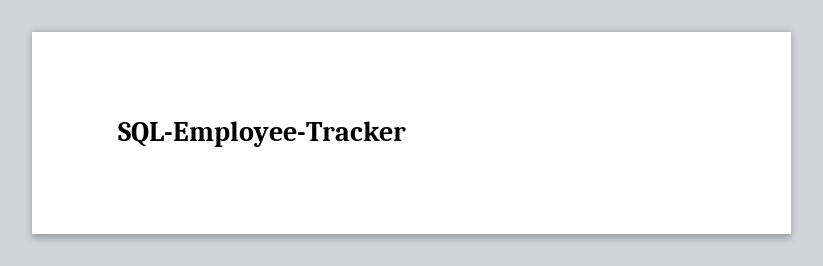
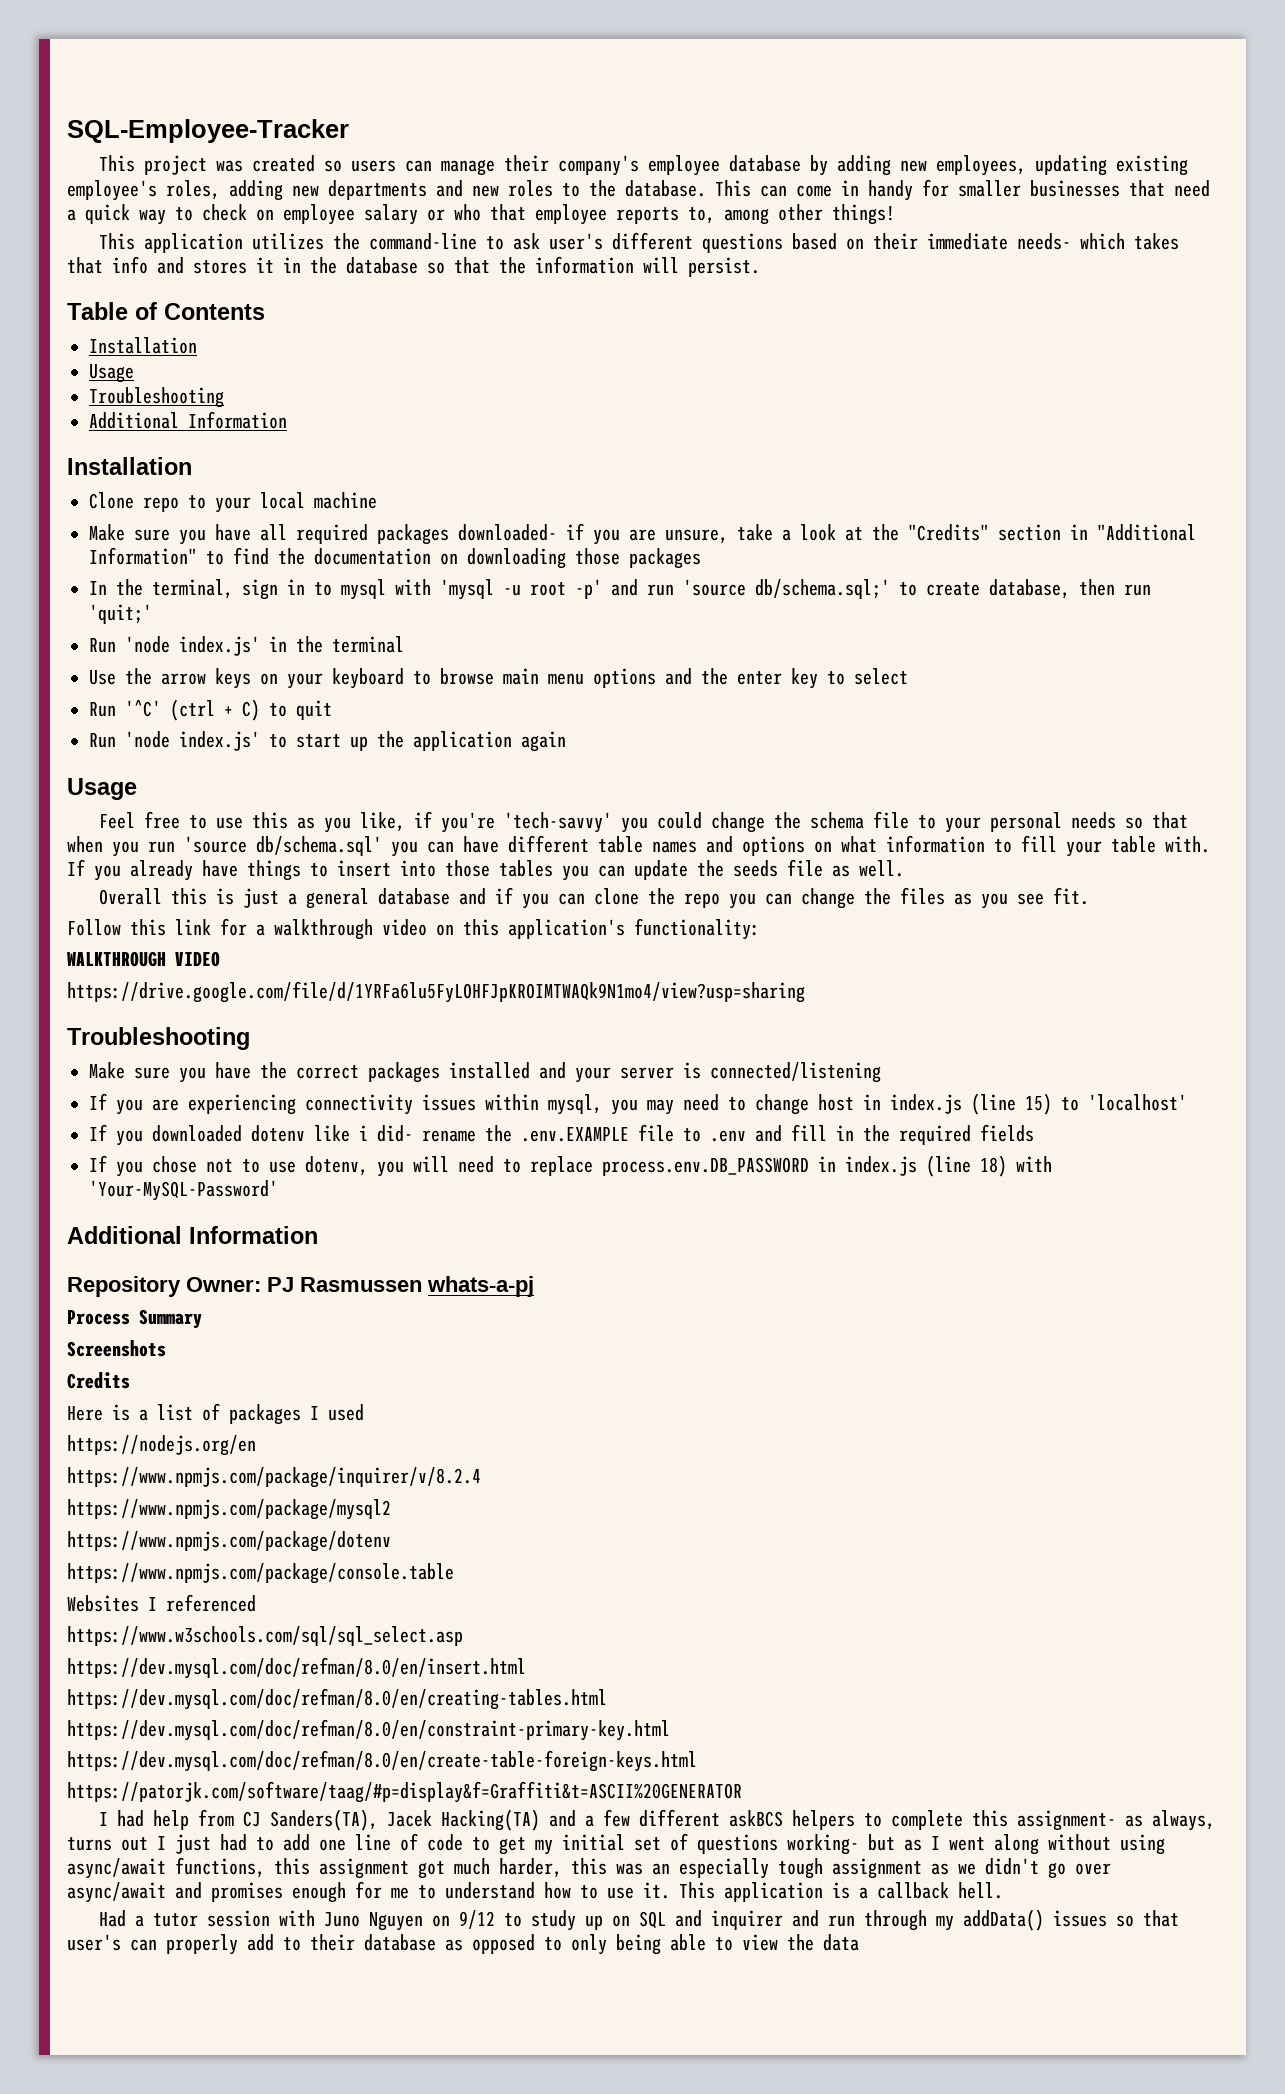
+ This project was created so users can manage their company's employee database by adding new employees, updating existing employee's roles, adding new departments and new roles to the database. This can come in handy for smaller businesses that need a quick way to check on employee salary or who that employee reports to, among other things!
+ This application utilizes the command-line to ask user's different questions based on their immediate needs- which takes that info and stores it in the database so that the information will persist.
+ Table of Contents
+ Installation
+ Usage
+ Troubleshooting
+ Additional Information
+ Installation
+ Clone repo to your local machine
+ Make sure you have all required packages downloaded- if you are unsure, take a look at the "Credits" section in "Additional Information" to find the documentation on downloading those packages
+ In the terminal, sign in to mysql with 'mysql -u root -p' and run 'source db/schema.sql;' to create database, then run 'quit;'
+ Run 'node index.js' in the terminal
+ Use the arrow keys on your keyboard to browse main menu options and the enter key to select
+ Run '^C' (ctrl + C) to quit
+ Run 'node index.js' to start up the application again
+ Usage
+ Feel free to use this as you like, if you're 'tech-savvy' you could change the schema file to your personal needs so that when you run 'source db/schema.sql' you can have different table names and options on what information to fill your table with. If you already have things to insert into those tables you can update the seeds file as well.
+ Overall this is just a general database and if you can clone the repo you can change the files as you see fit.
+ Follow this link for a walkthrough video on this application's functionality:
+ WALKTHROUGH VIDEO
+ https://drive.google.com/file/d/1YRFa6lu5FyLOHFJpKROIMTWAQk9N1mo4/view?usp=sharing
+ Troubleshooting
+ Make sure you have the correct packages installed and your server is connected/listening
+ If you are experiencing connectivity issues within mysql, you may need to change host in index.js (line 15) to 'localhost'
+ If you downloaded dotenv like i did- rename the .env.EXAMPLE file to .env and fill in the required fields
+ If you chose not to use dotenv, you will need to replace process.env.DB_PASSWORD in index.js (line 18) with 'Your-MySQL-Password'
+ Additional Information
+ Repository Owner: PJ Rasmussen whats-a-pj
+ Process Summary
+ Screenshots
+ Credits
+ Here is a list of packages I used
+ https://nodejs.org/en
+ https://www.npmjs.com/package/inquirer/v/8.2.4
+ https://www.npmjs.com/package/mysql2
+ https://www.npmjs.com/package/dotenv
+ https://www.npmjs.com/package/console.table
+ Websites I referenced
+ https://www.w3schools.com/sql/sql_select.asp
+ https://dev.mysql.com/doc/refman/8.0/en/insert.html
+ https://dev.mysql.com/doc/refman/8.0/en/creating-tables.html
+ https://dev.mysql.com/doc/refman/8.0/en/constraint-primary-key.html
+ https://dev.mysql.com/doc/refman/8.0/en/create-table-foreign-keys.html
+ https://patorjk.com/software/taag/#p=display&f=Graffiti&t=ASCII%20GENERATOR
+ I had help from CJ Sanders(TA), Jacek Hacking(TA) and a few different askBCS helpers to complete this assignment- as always, turns out I just had to add one line of code to get my initial set of questions working- but as I went along without using async/await functions, this assignment got much harder, this was an especially tough assignment as we didn't go over async/await and promises enough for me to understand how to use it. This application is a callback hell.
+ Had a tutor session with Juno Nguyen on 9/12 to study up on SQL and inquirer and run through my addData() issues so that user's can properly add to their database as opposed to only being able to view the data

